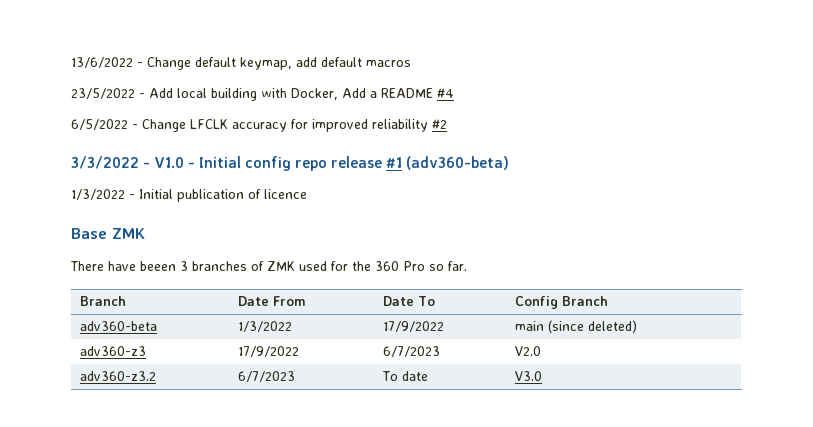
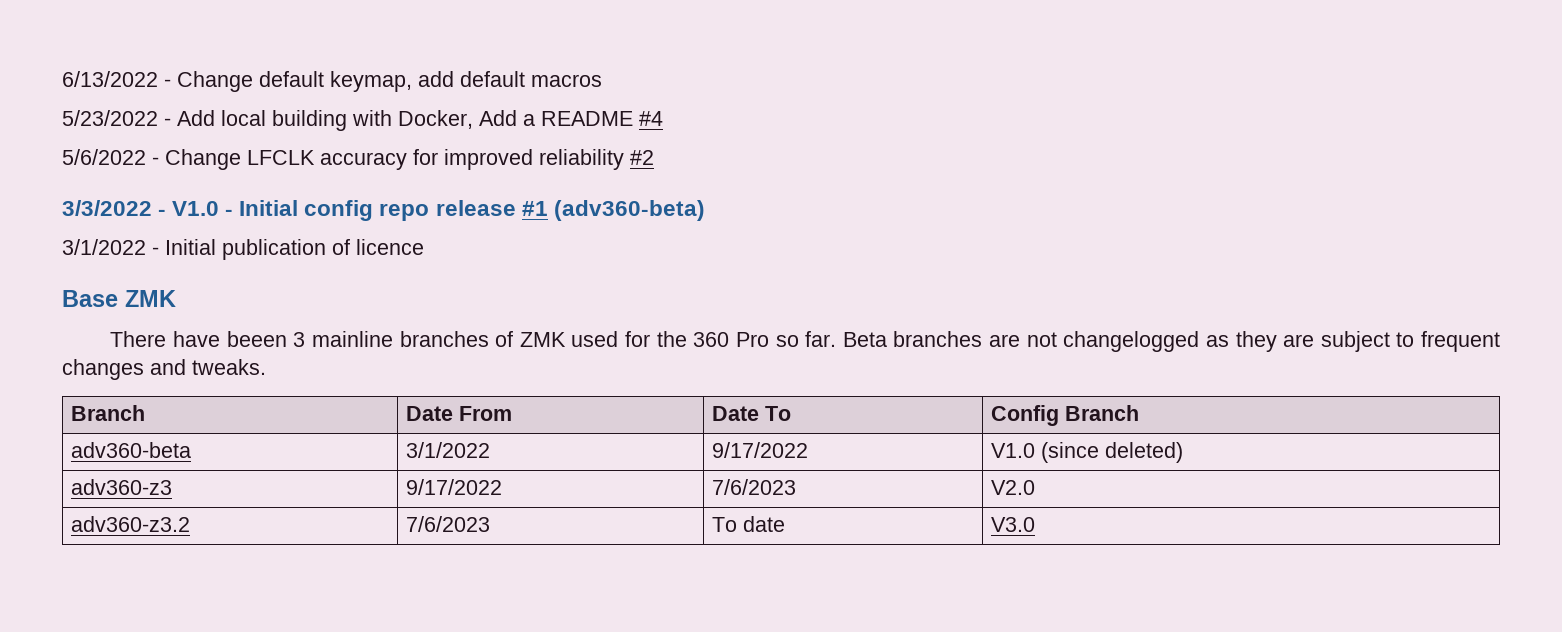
- 13/6/2022 - Change default keymap, add default macros
+ 6/13/2022 - Change default keymap, add default macros
- 23/5/2022 - Add local building with Docker, Add a README #4
+ 5/23/2022 - Add local building with Docker, Add a README #4
- 6/5/2022 - Change LFCLK accuracy for improved reliability #2
+ 5/6/2022 - Change LFCLK accuracy for improved reliability #2
- 1/3/2022 - Initial publication of licence
+ 3/1/2022 - Initial publication of licence
- There have beeen 3 branches of ZMK used for the 360 Pro so far.
+ There have beeen 3 mainline branches of ZMK used for the 360 Pro so far. Beta branches are not changelogged as they are subject to frequent changes and tweaks.
- adv360-beta | 1/3/2022 | 17/9/2022 | main (since deleted)
+ adv360-beta | 3/1/2022 | 9/17/2022 | V1.0 (since deleted)
- adv360-z3 | 17/9/2022 | 6/7/2023 | V2.0
+ adv360-z3 | 9/17/2022 | 7/6/2023 | V2.0
- adv360-z3.2 | 6/7/2023 | To date | V3.0
+ adv360-z3.2 | 7/6/2023 | To date | V3.0

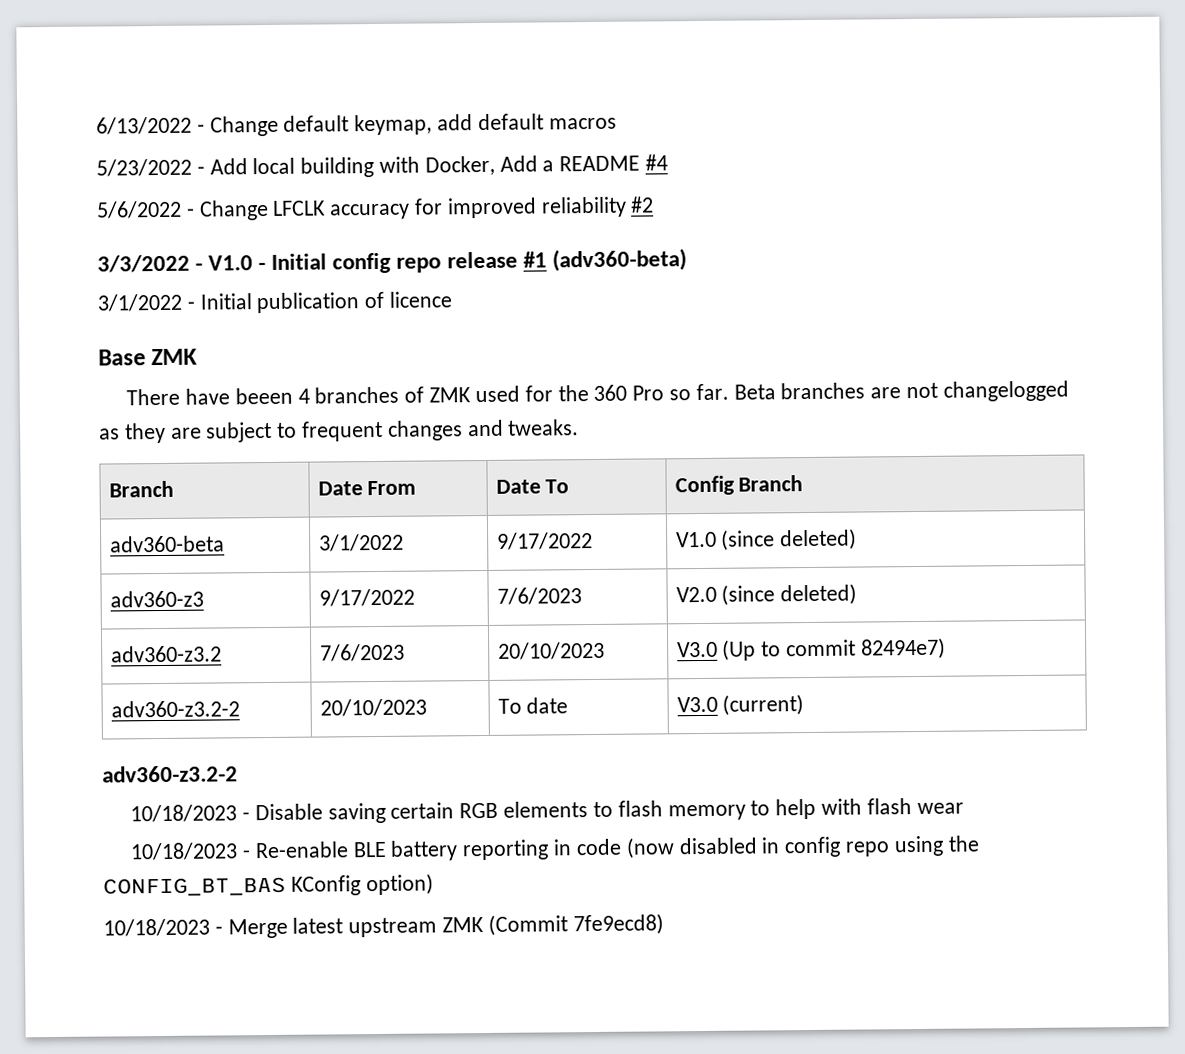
- There have beeen 3 mainline branches of ZMK used for the 360 Pro so far.
+ There have beeen 4 branches of ZMK used for the 360 Pro so far.
- adv360-z3 | 9/17/2022 | 7/6/2023 | V2.0
+ adv360-z3 | 9/17/2022 | 7/6/2023 | V2.0 (since deleted)
- adv360-z3.2 | 7/6/2023 | To date | V3.0
+ adv360-z3.2 | 7/6/2023 | 20/10/2023 | V3.0 (Up to commit 82494e7)
+ adv360-z3.2-2 | 20/10/2023 | To date | V3.0 (current)
+ adv360-z3.2-2
+ 10/18/2023 - Disable saving certain RGB elements to flash memory to help with flash wear
+ 10/18/2023 - Re-enable BLE battery reporting in code (now disabled in config repo using the CONFIG_BT_BAS KConfig option)
+ 10/18/2023 - Merge latest upstream ZMK (Commit 7fe9ecd8)

